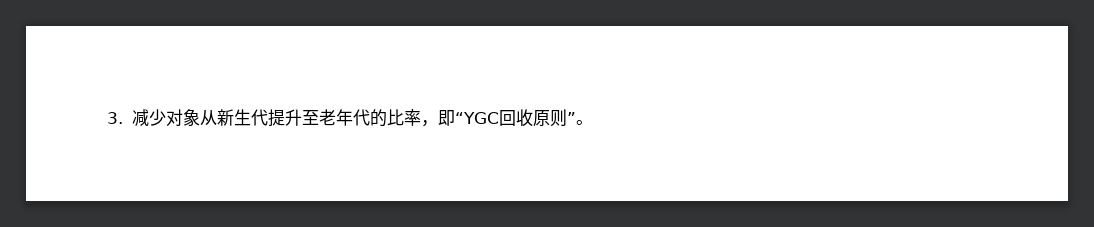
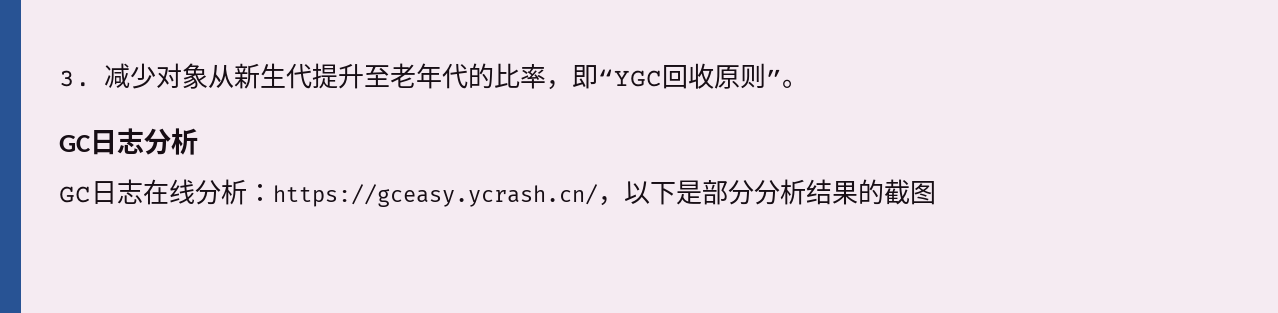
+ GC日志分析
+ GC日志在线分析：https://gceasy.ycrash.cn/，以下是部分分析结果的截图

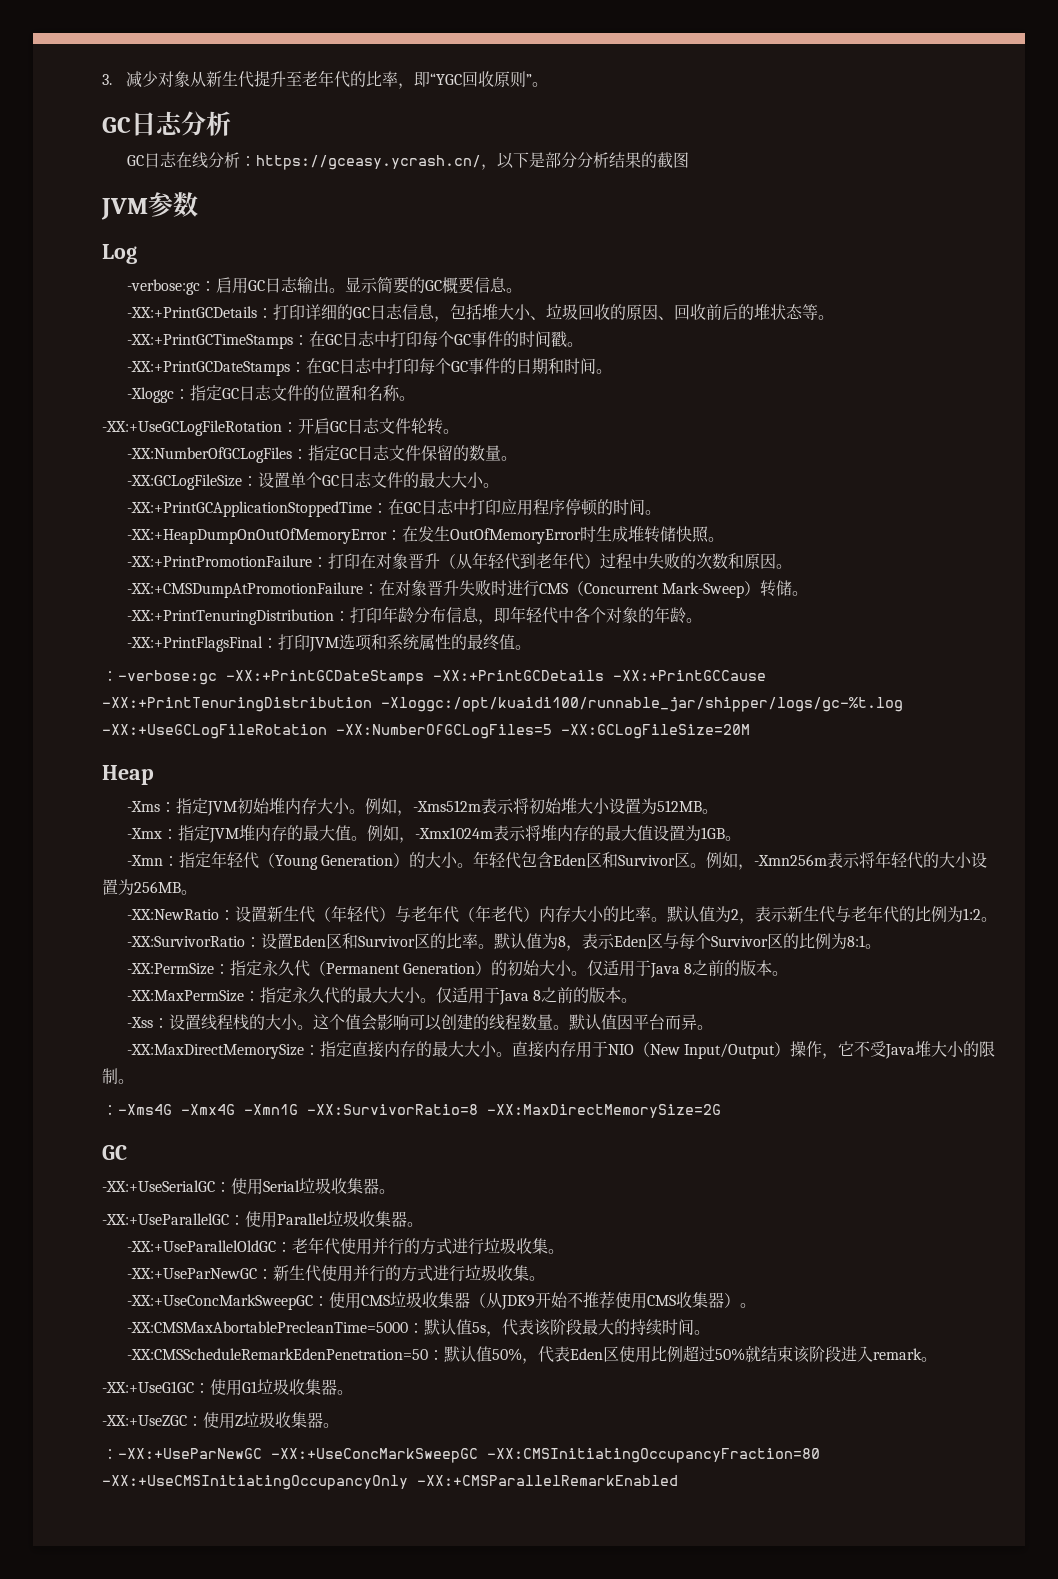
+ JVM参数
+ Log
+ -verbose:gc：启用GC日志输出。显示简要的GC概要信息。
+ -XX:+PrintGCDetails：打印详细的GC日志信息，包括堆大小、垃圾回收的原因、回收前后的堆状态等。
+ -XX:+PrintGCTimeStamps：在GC日志中打印每个GC事件的时间戳。
+ -XX:+PrintGCDateStamps：在GC日志中打印每个GC事件的日期和时间。
+ -Xloggc：指定GC日志文件的位置和名称。
+ -XX:+UseGCLogFileRotation：开启GC日志文件轮转。
+ -XX:NumberOfGCLogFiles：指定GC日志文件保留的数量。
+ -XX:GCLogFileSize：设置单个GC日志文件的最大大小。
+ -XX:+PrintGCApplicationStoppedTime：在GC日志中打印应用程序停顿的时间。
+ -XX:+HeapDumpOnOutOfMemoryError：在发生OutOfMemoryError时生成堆转储快照。
+ -XX:+PrintPromotionFailure：打印在对象晋升（从年轻代到老年代）过程中失败的次数和原因。
+ -XX:+CMSDumpAtPromotionFailure：在对象晋升失败时进行CMS（Concurrent Mark-Sweep）转储。
+ -XX:+PrintTenuringDistribution：打印年龄分布信息，即年轻代中各个对象的年龄。
+ -XX:+PrintFlagsFinal：打印JVM选项和系统属性的最终值。
+ ：-verbose:gc -XX:+PrintGCDateStamps -XX:+PrintGCDetails -XX:+PrintGCCause -XX:+PrintTenuringDistribution -Xloggc:/opt/kuaidi100/runnable_jar/shipper/logs/gc-%t.log -XX:+UseGCLogFileRotation -XX:NumberOfGCLogFiles=5 -XX:GCLogFileSize=20M
+ Heap
+ -Xms：指定JVM初始堆内存大小。例如，-Xms512m表示将初始堆大小设置为512MB。
+ -Xmx：指定JVM堆内存的最大值。例如，-Xmx1024m表示将堆内存的最大值设置为1GB。
+ -Xmn：指定年轻代（Young Generation）的大小。年轻代包含Eden区和Survivor区。例如，-Xmn256m表示将年轻代的大小设置为256MB。
+ -XX:NewRatio：设置新生代（年轻代）与老年代（年老代）内存大小的比率。默认值为2，表示新生代与老年代的比例为1:2。
+ -XX:SurvivorRatio：设置Eden区和Survivor区的比率。默认值为8，表示Eden区与每个Survivor区的比例为8:1。
+ -XX:PermSize：指定永久代（Permanent Generation）的初始大小。仅适用于Java 8之前的版本。
+ -XX:MaxPermSize：指定永久代的最大大小。仅适用于Java 8之前的版本。
+ -Xss：设置线程栈的大小。这个值会影响可以创建的线程数量。默认值因平台而异。
+ -XX:MaxDirectMemorySize：指定直接内存的最大大小。直接内存用于NIO（New Input/Output）操作，它不受Java堆大小的限制。
+ ：-Xms4G -Xmx4G -Xmn1G -XX:SurvivorRatio=8 -XX:MaxDirectMemorySize=2G
+ GC
+ -XX:+UseSerialGC：使用Serial垃圾收集器。
+ -XX:+UseParallelGC：使用Parallel垃圾收集器。
+ -XX:+UseParallelOldGC：老年代使用并行的方式进行垃圾收集。
+ -XX:+UseParNewGC：新生代使用并行的方式进行垃圾收集。
+ -XX:+UseConcMarkSweepGC：使用CMS垃圾收集器（从JDK9开始不推荐使用CMS收集器）。
+ -XX:CMSMaxAbortablePrecleanTime=5000：默认值5s，代表该阶段最大的持续时间。
+ -XX:CMSScheduleRemarkEdenPenetration=50：默认值50%，代表Eden区使用比例超过50%就结束该阶段进入remark。
+ -XX:+UseG1GC：使用G1垃圾收集器。
+ -XX:+UseZGC：使用Z垃圾收集器。
+ ：-XX:+UseParNewGC -XX:+UseConcMarkSweepGC -XX:CMSInitiatingOccupancyFraction=80 -XX:+UseCMSInitiatingOccupancyOnly -XX:+CMSParallelRemarkEnabled

